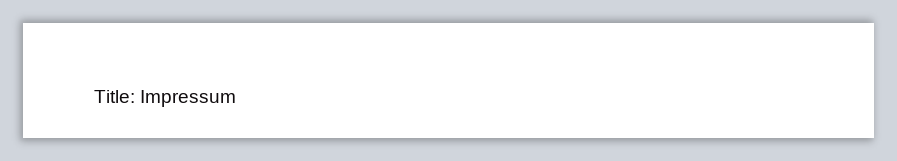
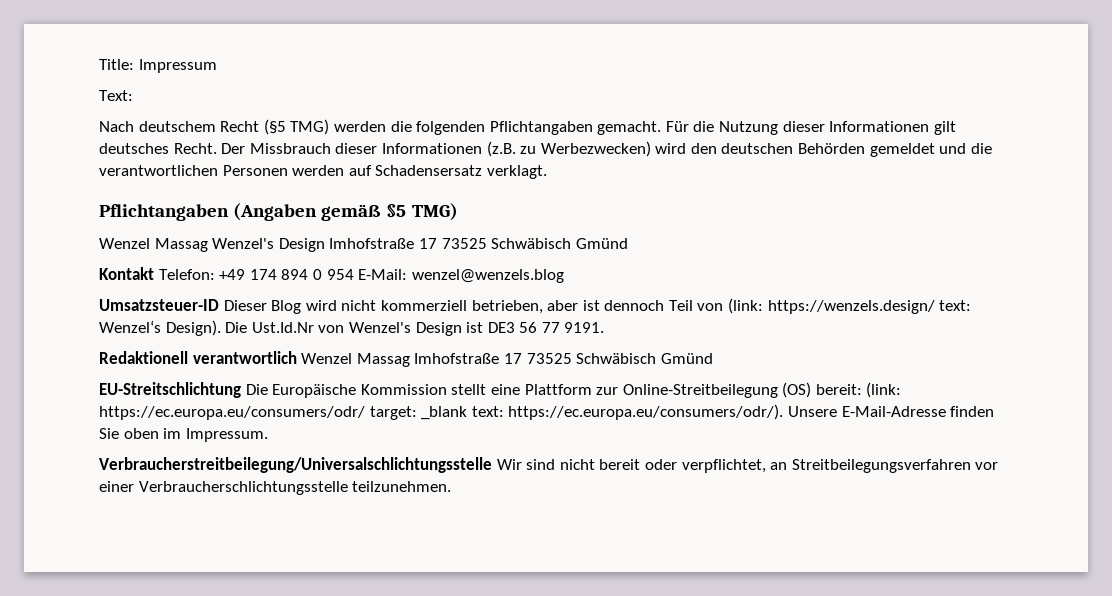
+ Text:
+ Nach deutschem Recht (§5 TMG) werden die folgenden Pflichtangaben gemacht. Für die Nutzung dieser Informationen gilt deutsches Recht. Der Missbrauch dieser Informationen (z.B. zu Werbezwecken) wird den deutschen Behörden gemeldet und die verantwortlichen Personen werden auf Schadensersatz verklagt.
+ Pflichtangaben (Angaben gemäß §5 TMG)
+ Wenzel Massag Wenzel's Design Imhofstraße 17 73525 Schwäbisch Gmünd
+ Kontakt Telefon: +49 174 894 0 954 E-Mail: wenzel@wenzels.blog
+ Umsatzsteuer-ID Dieser Blog wird nicht kommerziell betrieben, aber ist dennoch Teil von (link: https://wenzels.design/ text: Wenzel‘s Design). Die Ust.Id.Nr von Wenzel's Design ist DE3 56 77 9191.
+ Redaktionell verantwortlich Wenzel Massag Imhofstraße 17 73525 Schwäbisch Gmünd
+ EU-Streitschlichtung Die Europäische Kommission stellt eine Plattform zur Online-Streitbeilegung (OS) bereit: (link: https://ec.europa.eu/consumers/odr/ target: _blank text: https://ec.europa.eu/consumers/odr/). Unsere E-Mail-Adresse finden Sie oben im Impressum.
+ Verbraucherstreitbeilegung/Universalschlichtungsstelle Wir sind nicht bereit oder verpflichtet, an Streitbeilegungsverfahren vor einer Verbraucherschlichtungsstelle teilzunehmen.

